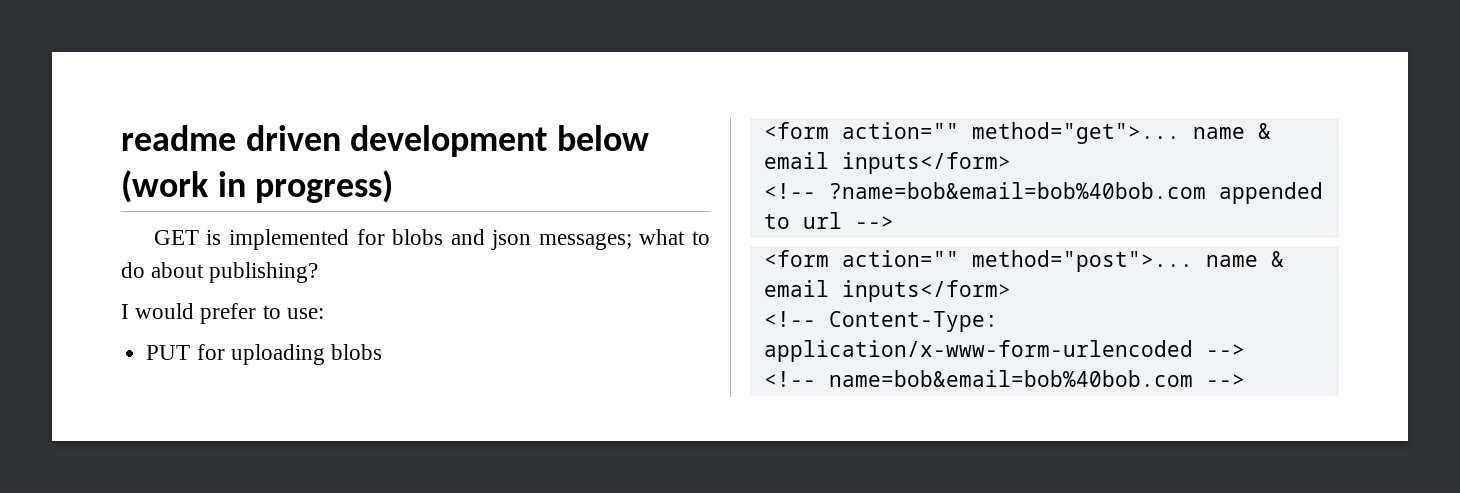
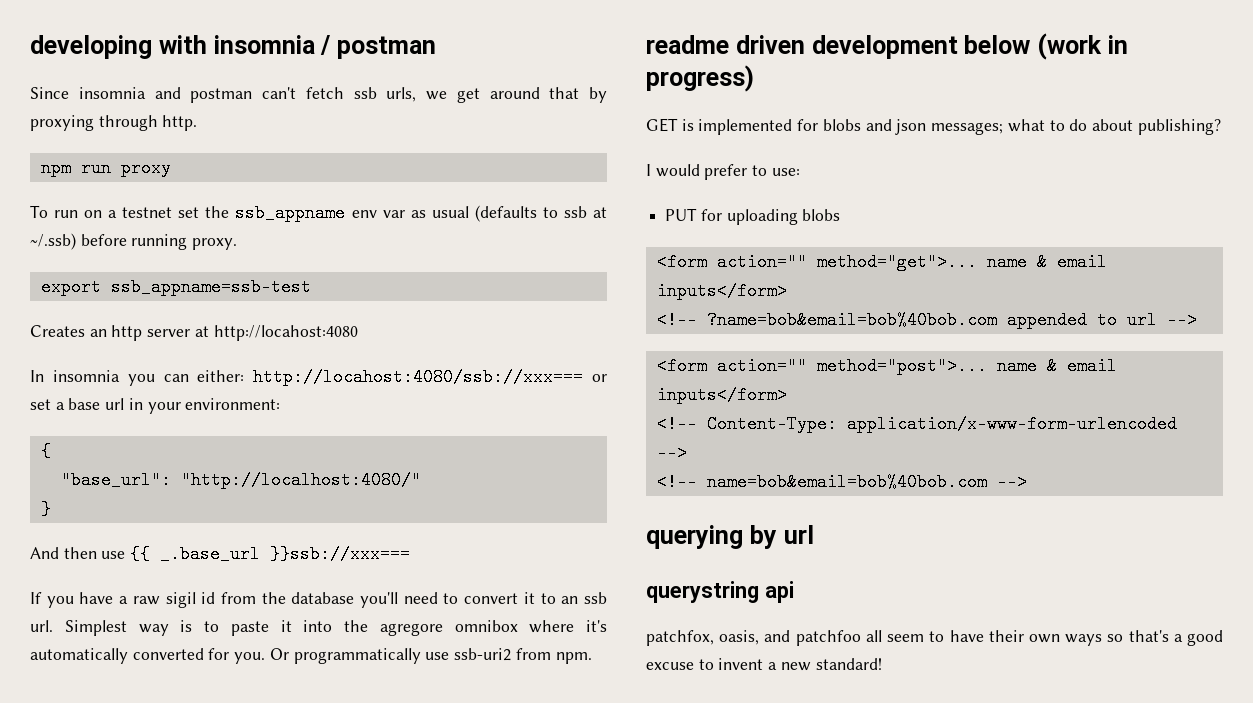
+ developing with insomnia / postman
+ Since insomnia and postman can't fetch ssb urls, we get around that by proxying through http.
+ npm run proxy
+ To run on a testnet set the ssb_appname env var as usual (defaults to ssb at ~/.ssb) before running proxy.
+ export ssb_appname=ssb-test
+ Creates an http server at http://locahost:4080
+ In insomnia you can either: http://locahost:4080/ssb://xxx=== or set a base url in your environment:
+ {
+ "base_url": "http://localhost:4080/"
+ }
+ And then use {{ _.base_url }}ssb://xxx===
+ If you have a raw sigil id from the database you'll need to convert it to an ssb url. Simplest way is to paste it into the agregore omnibox where it's automatically converted for you. Or programmatically use ssb-uri2 from npm.
+ querying by url
+ querystring api
+ patchfox, oasis, and patchfoo all seem to have their own ways so that's a good excuse to invent a new standard!

